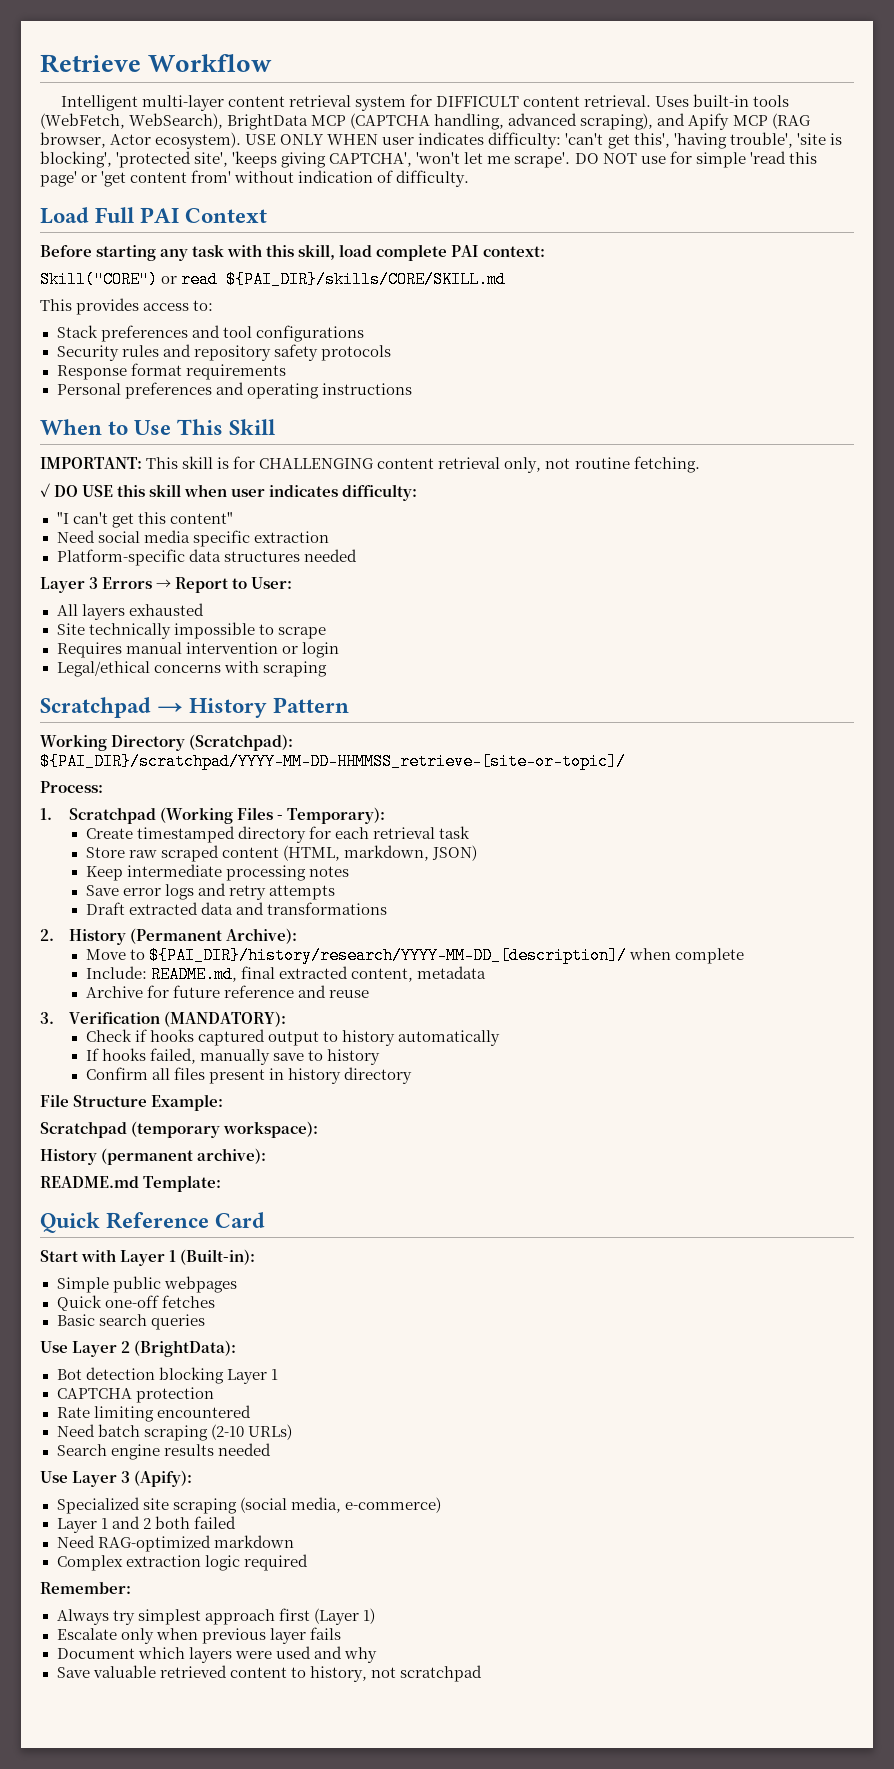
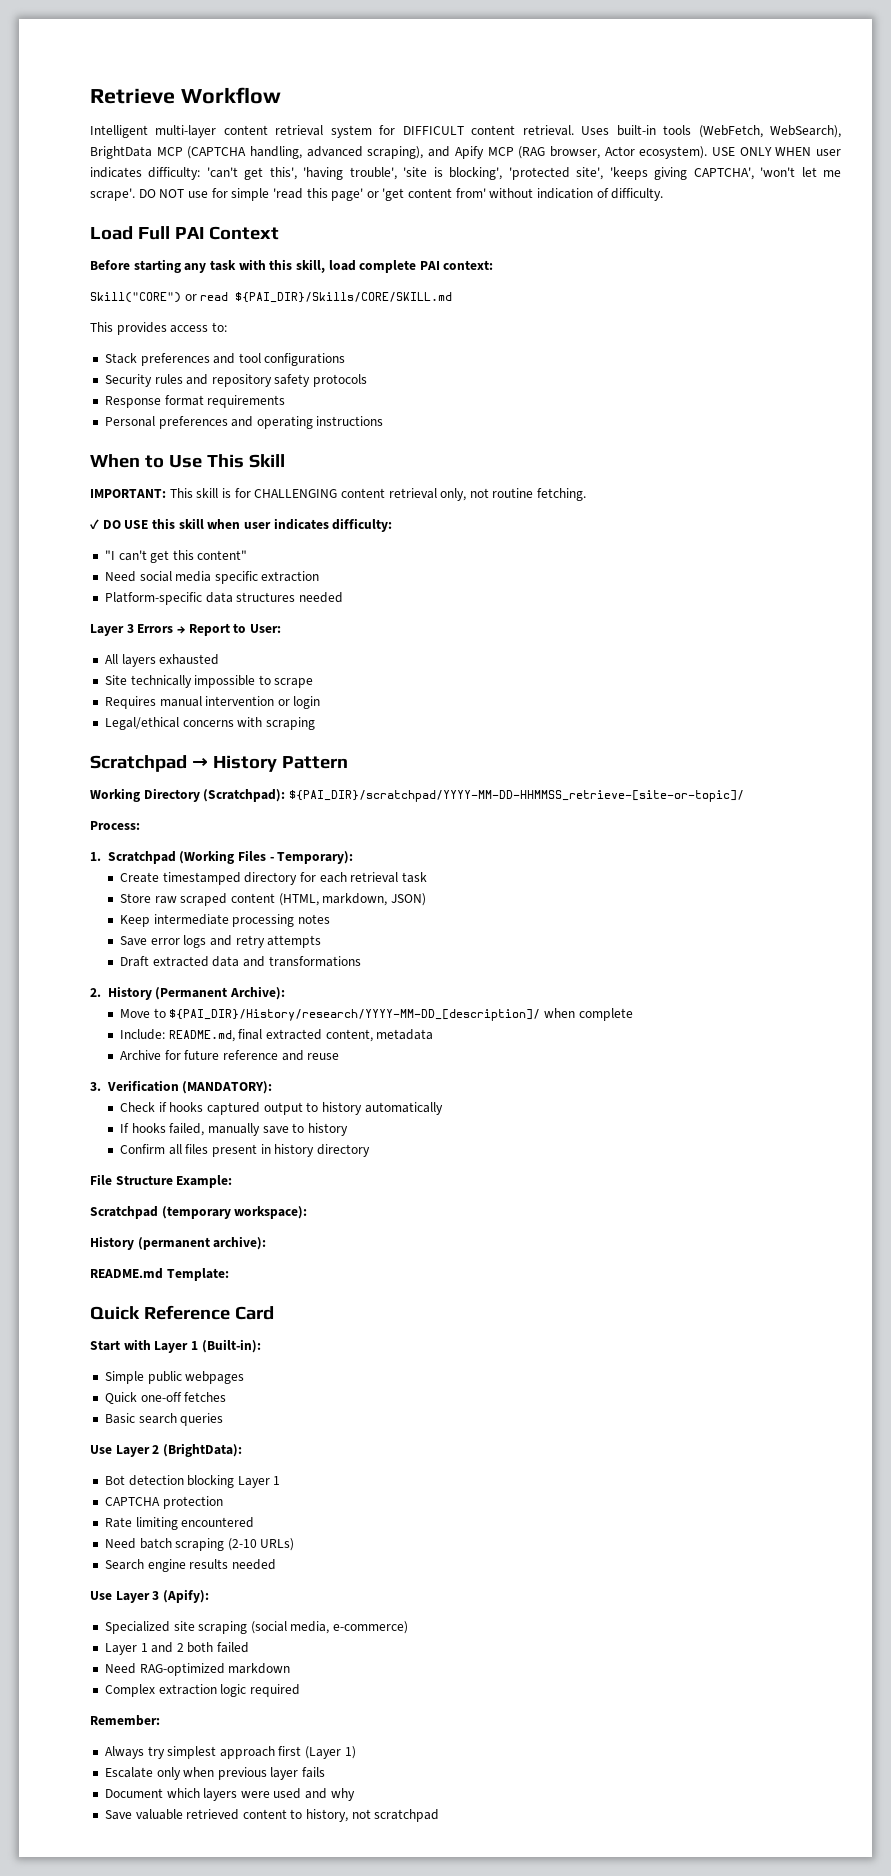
- Skill("CORE") or read ${PAI_DIR}/skills/CORE/SKILL.md
+ Skill("CORE") or read ${PAI_DIR}/Skills/CORE/SKILL.md
- Move to ${PAI_DIR}/history/research/YYYY-MM-DD_[description]/ when complete
+ Move to ${PAI_DIR}/History/research/YYYY-MM-DD_[description]/ when complete

